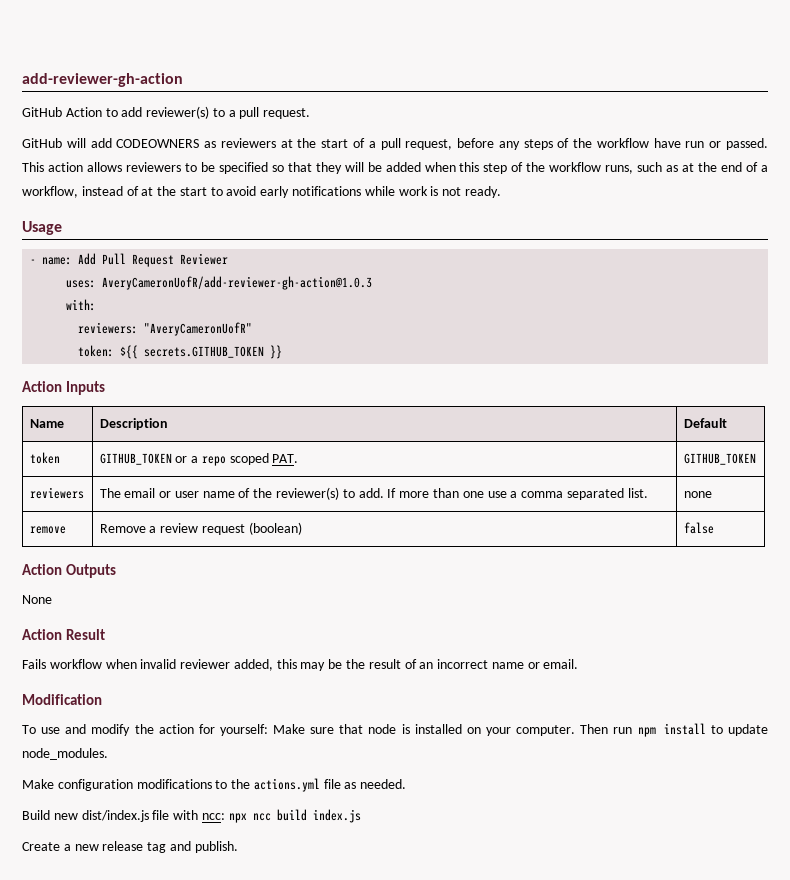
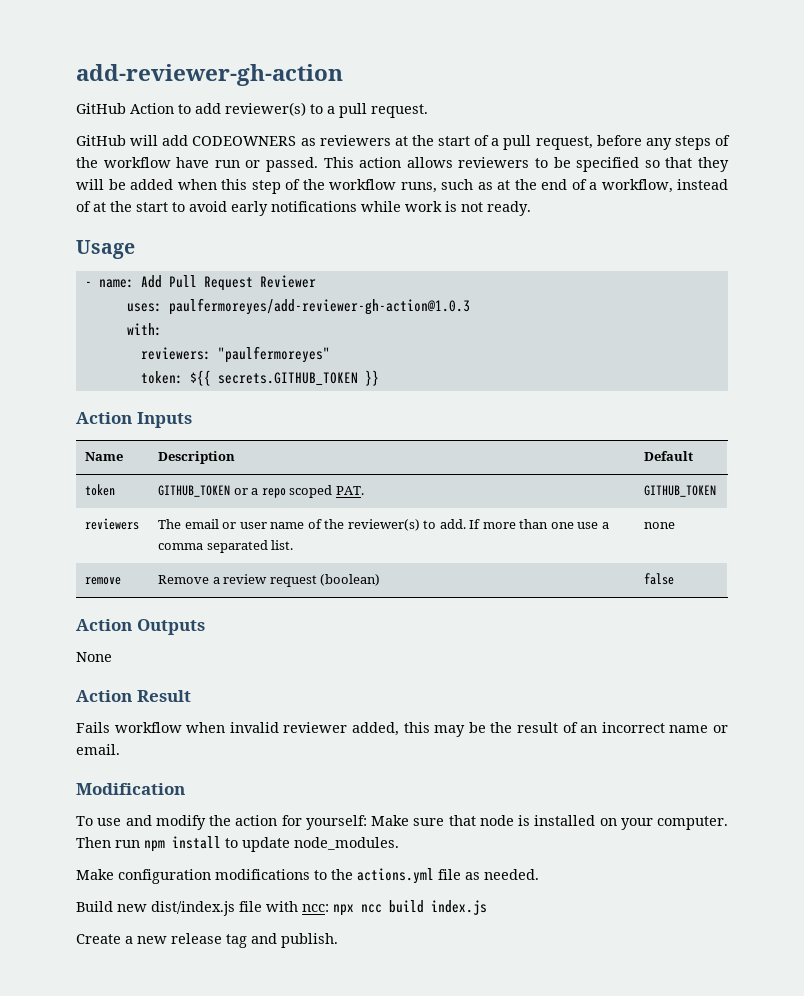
- uses: AveryCameronUofR/add-reviewer-gh-action@1.0.3
+ uses: paulfermoreyes/add-reviewer-gh-action@1.0.3
- reviewers: "AveryCameronUofR"
+ reviewers: "paulfermoreyes"

